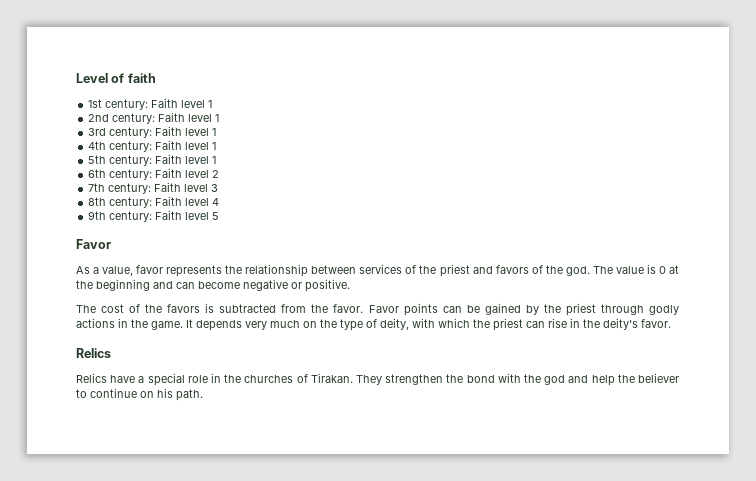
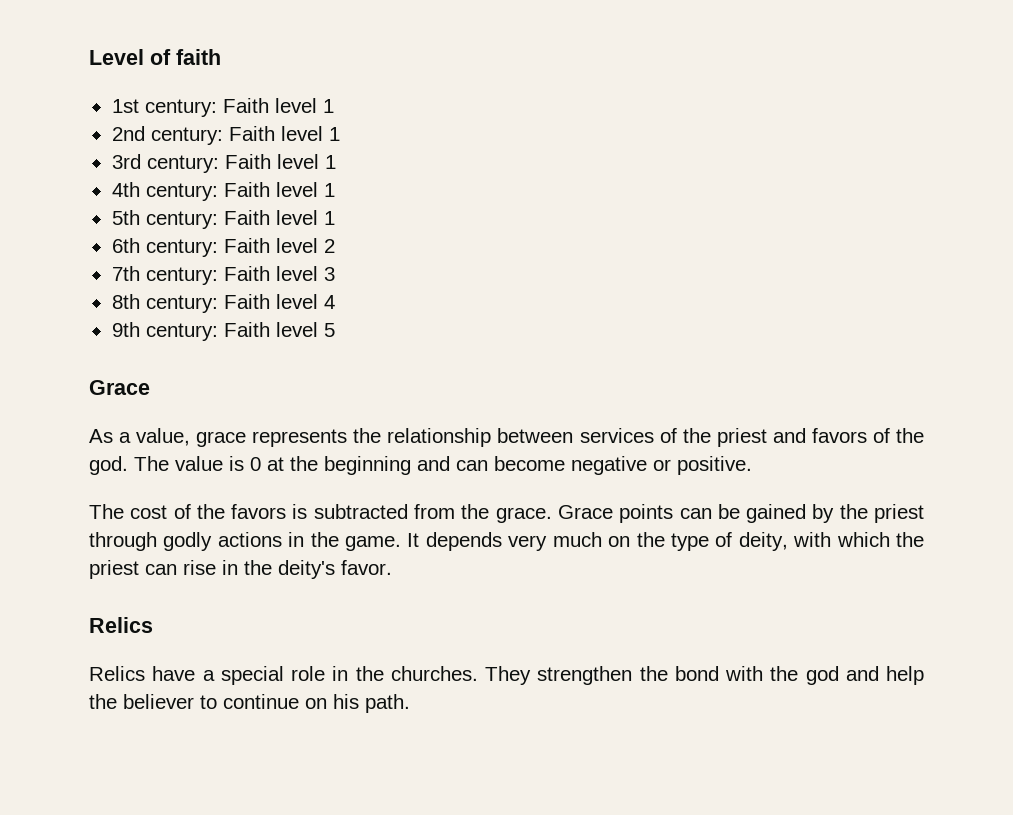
  9th century: Faith level 5
- Favor
+ Grace
- As a value, favor represents the relationship between services of the priest and favors of the god.
+ As a value, grace represents the relationship between services of the priest and favors of the god.
- The cost of the favors is subtracted from the favor. Favor points can be gained by the priest through godly actions in the game.
+ The cost of the favors is subtracted from the grace. Grace points can be gained by the priest through godly actions in the game.
- Relics have a special role in the churches of Tirakan.
+ Relics have a special role in the churches.

